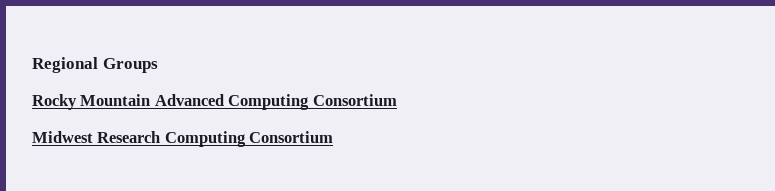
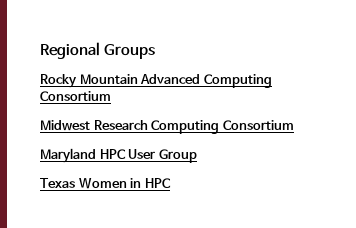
+ Maryland HPC User Group
+ Texas Women in HPC

